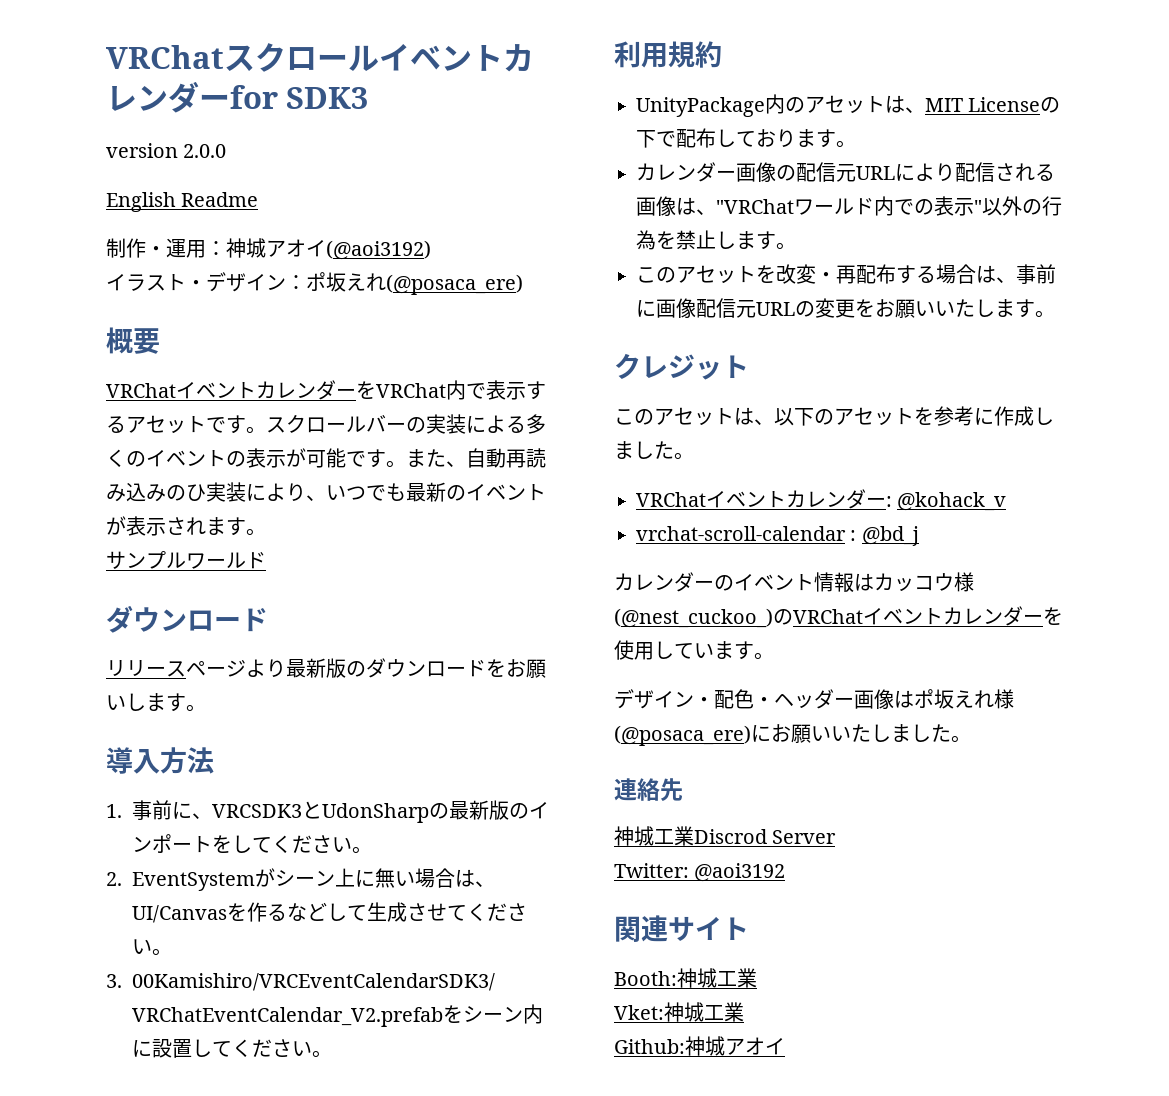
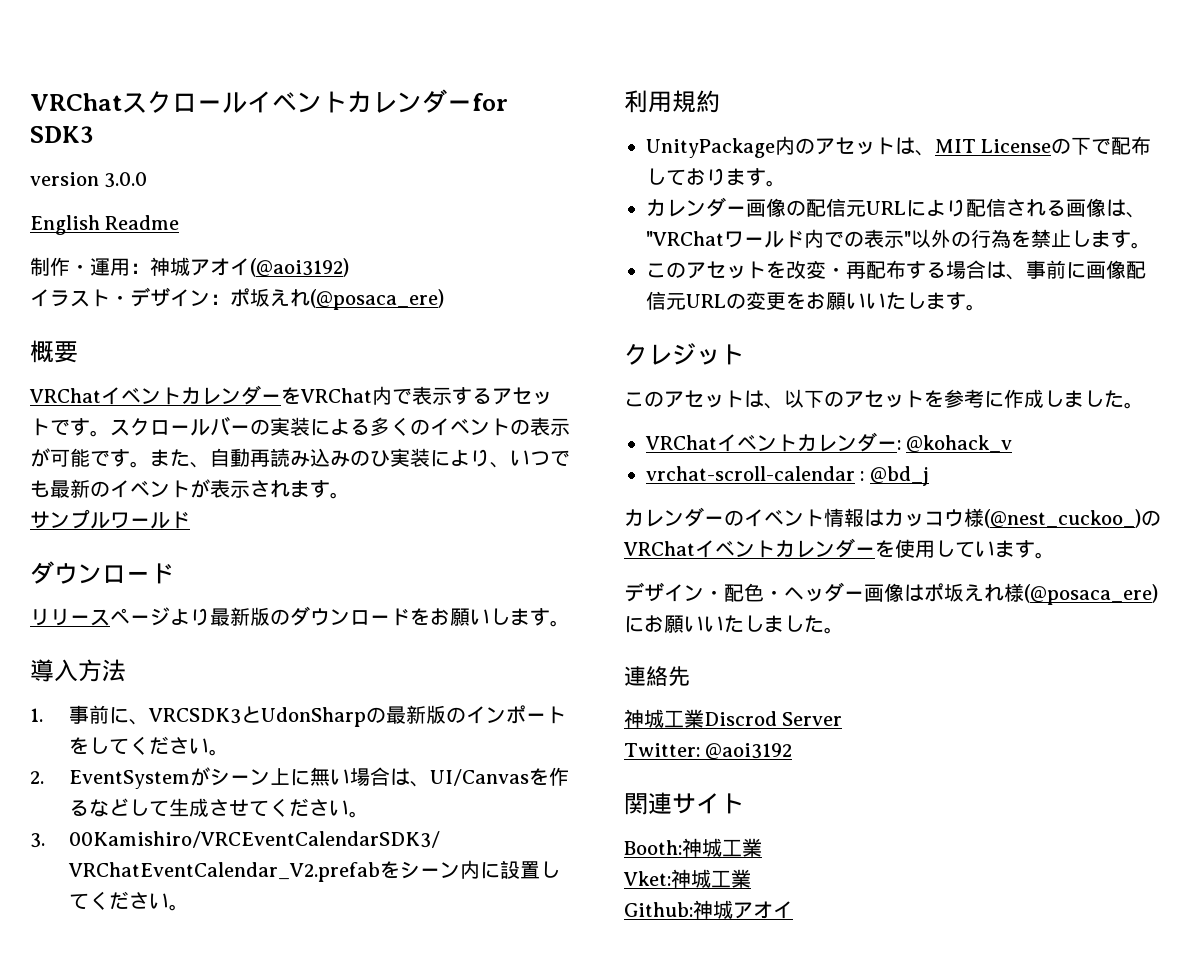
- version 2.0.0
+ version 3.0.0

